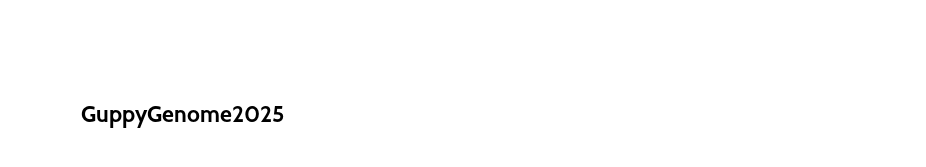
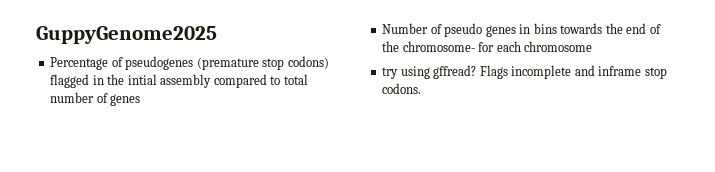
+ Percentage of pseudogenes (premature stop codons) flagged in the intial assembly compared to total number of genes
+ Number of pseudo genes in bins towards the end of the chromosome- for each chromosome
+ try using gffread? Flags incomplete and inframe stop codons.

